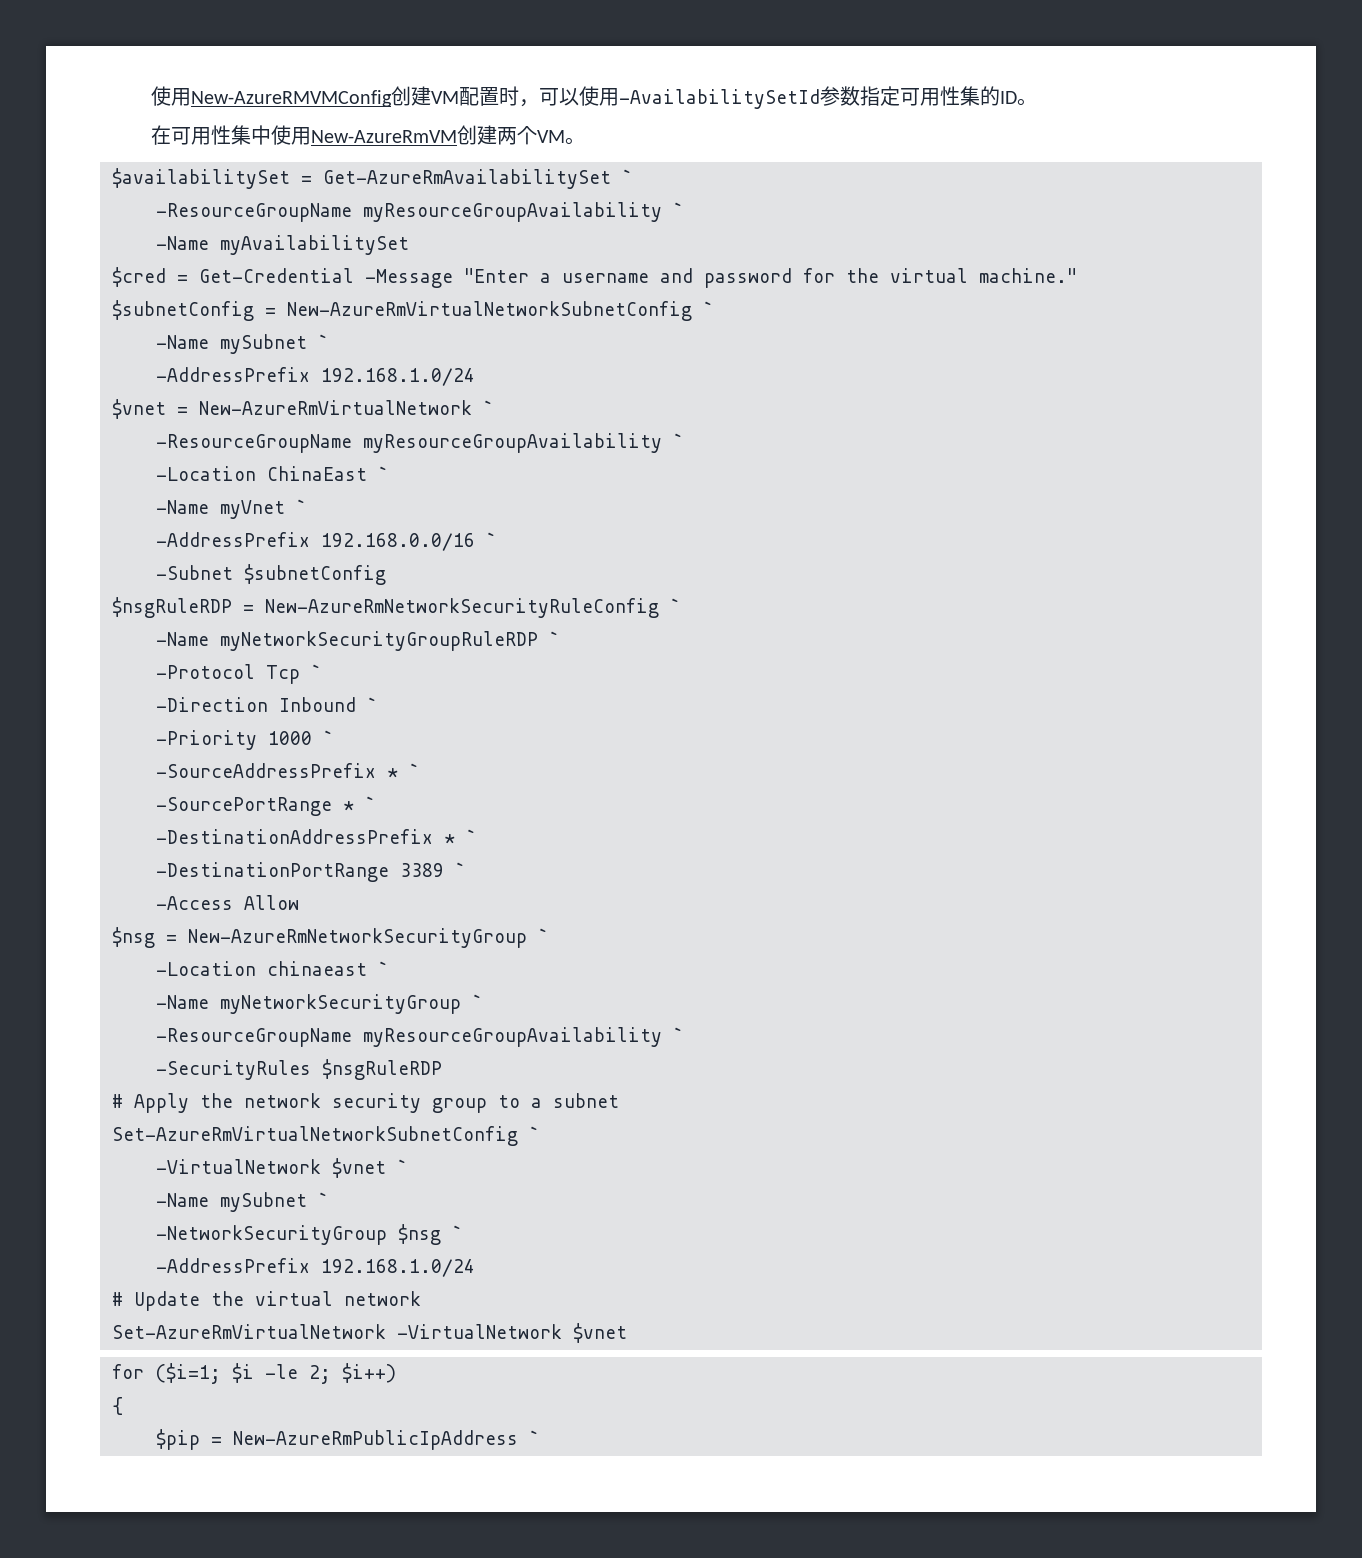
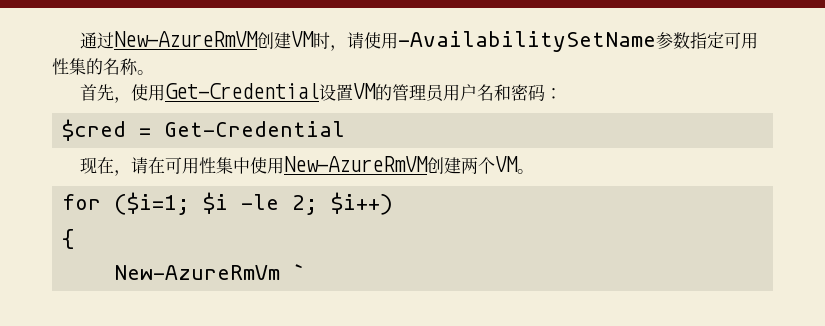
- 使用New-AzureRMVMConfig创建VM配置时，可以使用-AvailabilitySetId参数指定可用性集的ID。
- 在可用性集中使用New-AzureRmVM创建两个VM。
+ 通过New-AzureRmVM创建VM时，请使用-AvailabilitySetName参数指定可用性集的名称。
+ 首先，使用Get-Credential设置VM的管理员用户名和密码：
+ $cred = Get-Credential
+ 现在，请在可用性集中使用New-AzureRmVM创建两个VM。
- $availabilitySet = Get-AzureRmAvailabilitySet `
- -ResourceGroupName myResourceGroupAvailability `
- -Name myAvailabilitySet
- $cred = Get-Credential -Message "Enter a username and password for the virtual machine."
- $subnetConfig = New-AzureRmVirtualNetworkSubnetConfig `
- -Name mySubnet `
- -AddressPrefix 192.168.1.0/24
- $vnet = New-AzureRmVirtualNetwork `
- -ResourceGroupName myResourceGroupAvailability `
- -Location ChinaEast `
- -Name myVnet `
- -AddressPrefix 192.168.0.0/16 `
- -Subnet $subnetConfig
- $nsgRuleRDP = New-AzureRmNetworkSecurityRuleConfig `
- -Name myNetworkSecurityGroupRuleRDP `
- -Protocol Tcp `
- -Direction Inbound `
- -Priority 1000 `
- -SourceAddressPrefix * `
- -SourcePortRange * `
- -DestinationAddressPrefix * `
- -DestinationPortRange 3389 `
- -Access Allow
- $nsg = New-AzureRmNetworkSecurityGroup `
- -Location chinaeast `
- -Name myNetworkSecurityGroup `
- -ResourceGroupName myResourceGroupAvailability `
- -SecurityRules $nsgRuleRDP
- # Apply the network security group to a subnet
- Set-AzureRmVirtualNetworkSubnetConfig `
- -VirtualNetwork $vnet `
- -Name mySubnet `
- -NetworkSecurityGroup $nsg `
- -AddressPrefix 192.168.1.0/24
- # Update the virtual network
- Set-AzureRmVirtualNetwork -VirtualNetwork $vnet
- $pip = New-AzureRmPublicIpAddress `
+ New-AzureRmVm `

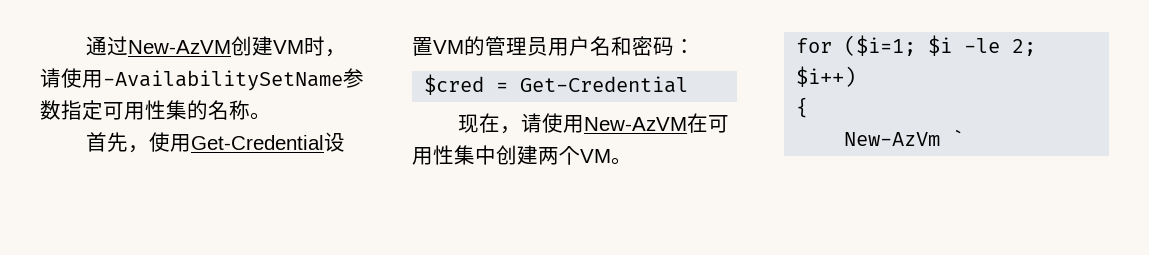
- 通过New-AzureRmVM创建VM时，请使用-AvailabilitySetName参数指定可用性集的名称。
+ 通过New-AzVM创建VM时，请使用-AvailabilitySetName参数指定可用性集的名称。
- 现在，请在可用性集中使用New-AzureRmVM创建两个VM。
+ 现在，请使用New-AzVM在可用性集中创建两个VM。
- New-AzureRmVm `
+ New-AzVm `

